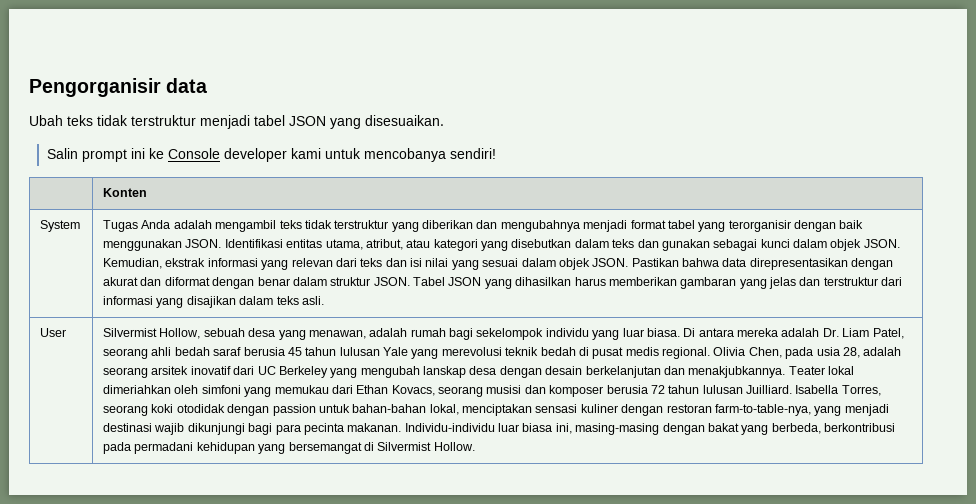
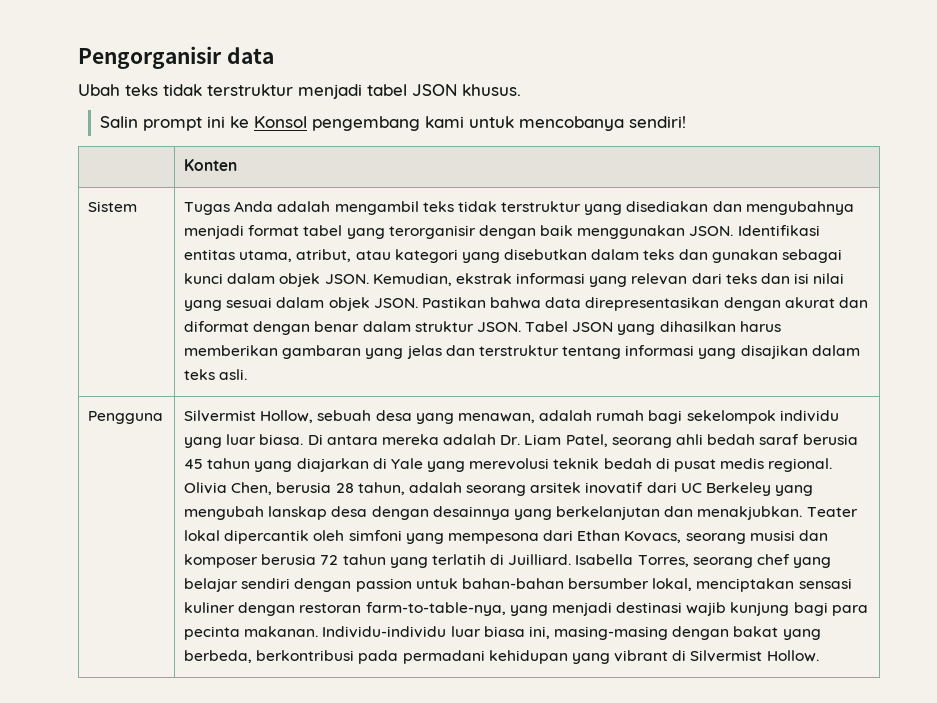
- Ubah teks tidak terstruktur menjadi tabel JSON yang disesuaikan.
+ Ubah teks tidak terstruktur menjadi tabel JSON khusus.
- Salin prompt ini ke Console developer kami untuk mencobanya sendiri!
+ Salin prompt ini ke Konsol pengembang kami untuk mencobanya sendiri!
- System
+ Sistem
- Tugas Anda adalah mengambil teks tidak terstruktur yang diberikan dan mengubahnya menjadi format tabel yang terorganisir dengan baik menggunakan JSON.
+ Tugas Anda adalah mengambil teks tidak terstruktur yang disediakan dan mengubahnya menjadi format tabel yang terorganisir dengan baik menggunakan JSON.
- Tabel JSON yang dihasilkan harus memberikan gambaran yang jelas dan terstruktur dari informasi yang disajikan dalam teks asli.
+ Tabel JSON yang dihasilkan harus memberikan gambaran yang jelas dan terstruktur tentang informasi yang disajikan dalam teks asli.
- User
+ Pengguna
- Di antara mereka adalah Dr. Liam Patel, seorang ahli bedah saraf berusia 45 tahun lulusan Yale yang merevolusi teknik bedah di pusat medis regional.
+ Di antara mereka adalah Dr. Liam Patel, seorang ahli bedah saraf berusia 45 tahun yang diajarkan di Yale yang merevolusi teknik bedah di pusat medis regional.
- Olivia Chen, pada usia 28, adalah seorang arsitek inovatif dari UC Berkeley yang mengubah lanskap desa dengan desain berkelanjutan dan menakjubkannya.
+ Olivia Chen, berusia 28 tahun, adalah seorang arsitek inovatif dari UC Berkeley yang mengubah lanskap desa dengan desainnya yang berkelanjutan dan menakjubkan.
- Teater lokal dimeriahkan oleh simfoni yang memukau dari Ethan Kovacs, seorang musisi dan komposer berusia 72 tahun lulusan Juilliard.
+ Teater lokal dipercantik oleh simfoni yang mempesona dari Ethan Kovacs, seorang musisi dan komposer berusia 72 tahun yang terlatih di Juilliard.
- Isabella Torres, seorang koki otodidak dengan passion untuk bahan-bahan lokal, menciptakan sensasi kuliner dengan restoran farm-to-table-nya, yang menjadi destinasi wajib dikunjungi bagi para pecinta makanan.
+ Isabella Torres, seorang chef yang belajar sendiri dengan passion untuk bahan-bahan bersumber lokal, menciptakan sensasi kuliner dengan restoran farm-to-table-nya, yang menjadi destinasi wajib kunjung bagi para pecinta makanan.
- Individu-individu luar biasa ini, masing-masing dengan bakat yang berbeda, berkontribusi pada permadani kehidupan yang bersemangat di Silvermist Hollow.
+ Individu-individu luar biasa ini, masing-masing dengan bakat yang berbeda, berkontribusi pada permadani kehidupan yang vibrant di Silvermist Hollow.

